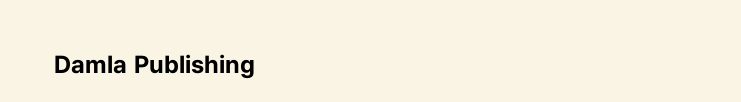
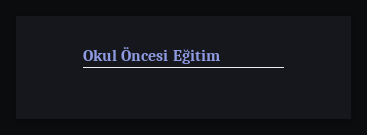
- Damla Publishing
+ Okul Öncesi Eğitim

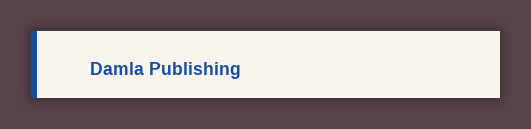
- Okul Öncesi Eğitim
+ Damla Publishing

